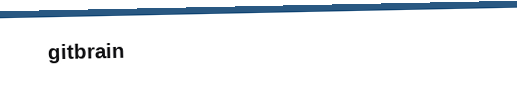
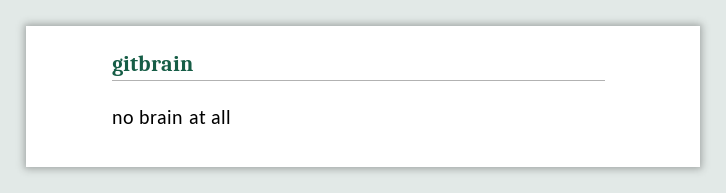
+ no brain at all

